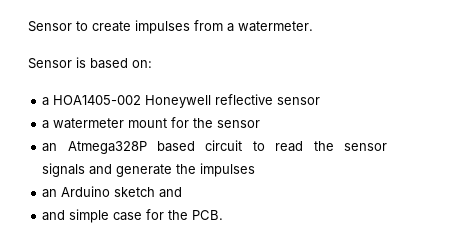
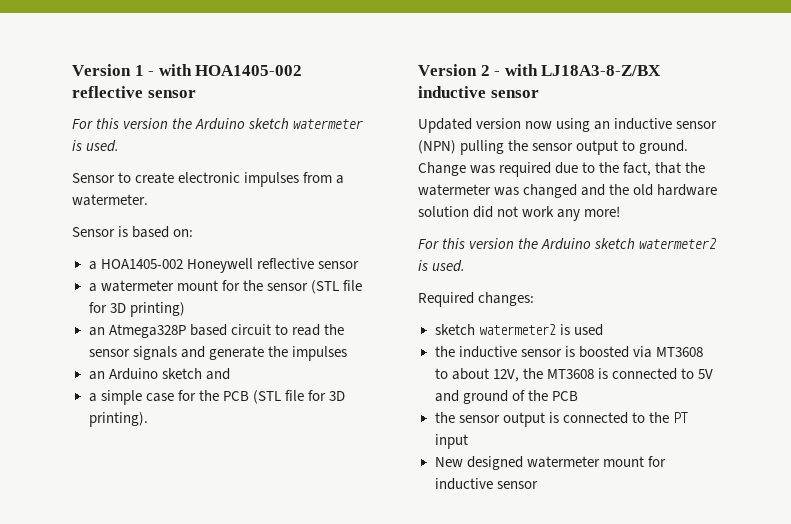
+ Version 1 - with HOA1405-002 reflective sensor
+ For this version the Arduino sketch watermeter is used.
- Sensor to create impulses from a watermeter.
+ Sensor to create electronic impulses from a watermeter.
- a watermeter mount for the sensor
+ a watermeter mount for the sensor (STL file for 3D printing)
- and simple case for the PCB.
+ a simple case for the PCB (STL file for 3D printing).
+ Version 2 - with LJ18A3-8-Z/BX inductive sensor
+ Updated version now using an inductive sensor (NPN) pulling the sensor output to ground. Change was required due to the fact, that the watermeter was changed and the old hardware solution did not work any more!
+ For this version the Arduino sketch watermeter2 is used.
+ Required changes:
+ sketch watermeter2 is used
+ the inductive sensor is boosted via MT3608 to about 12V, the MT3608 is connected to 5V and ground of the PCB
+ the sensor output is connected to the PT input
+ New designed watermeter mount for inductive sensor

